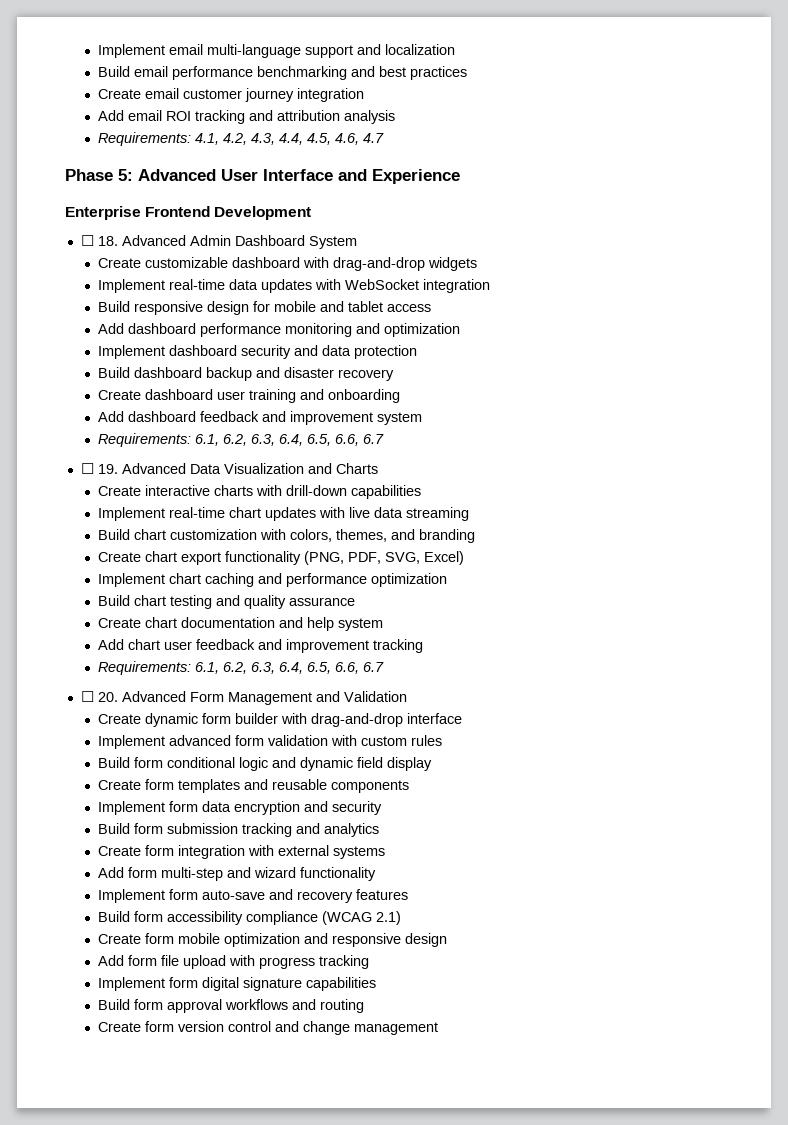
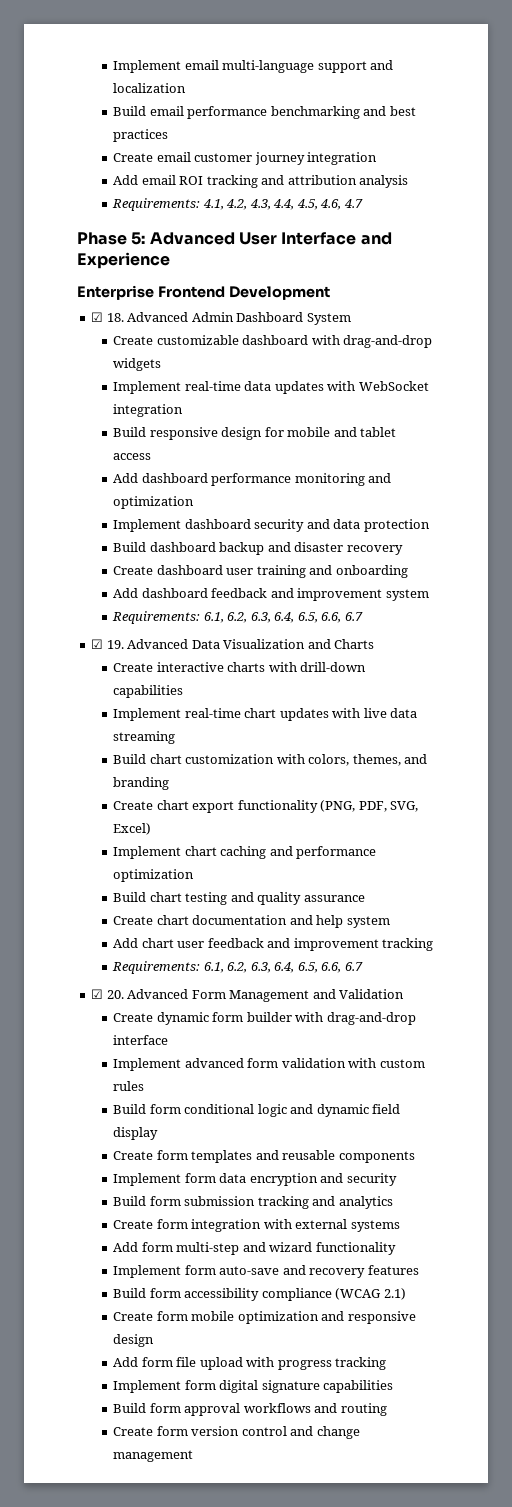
- ☐ 18. Advanced Admin Dashboard System
+ ☑ 18. Advanced Admin Dashboard System
- ☐ 19. Advanced Data Visualization and Charts
+ ☑ 19. Advanced Data Visualization and Charts
- ☐ 20. Advanced Form Management and Validation
+ ☑ 20. Advanced Form Management and Validation

